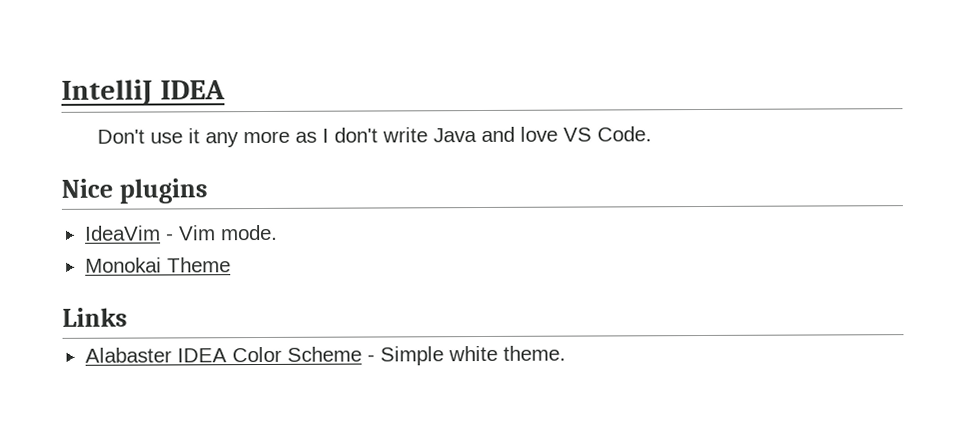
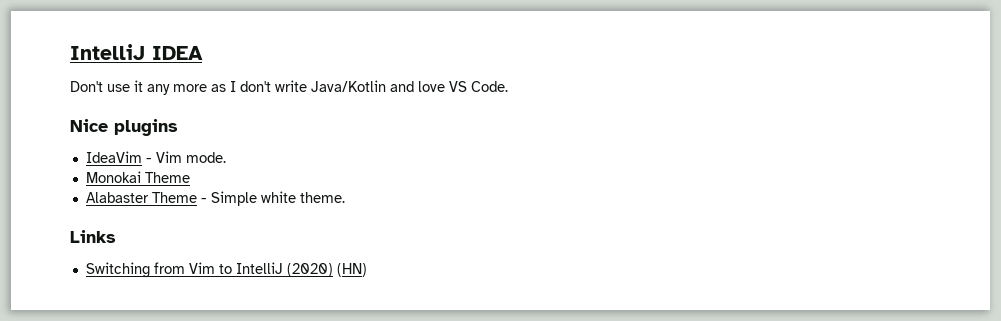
- Don't use it any more as I don't write Java and love VS Code.
+ Don't use it any more as I don't write Java/Kotlin and love VS Code.
- Links
- Alabaster IDEA Color Scheme - Simple white theme.
+ Alabaster Theme - Simple white theme.
+ Links
+ Switching from Vim to IntelliJ (2020) (HN)

